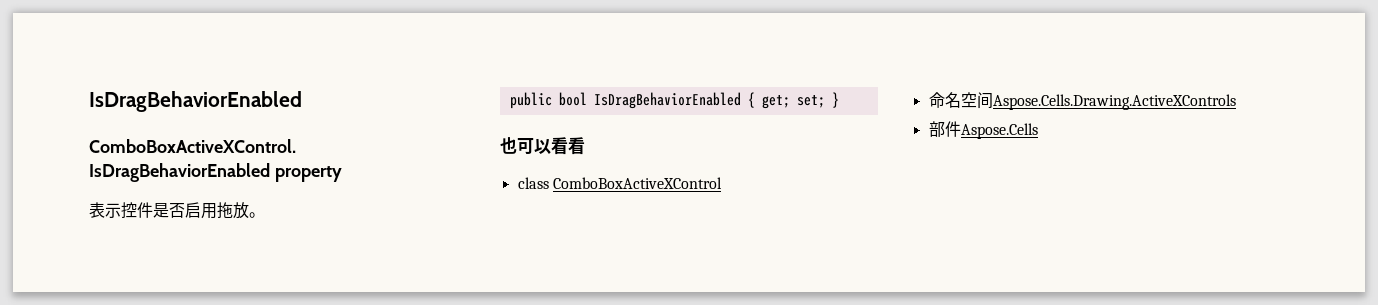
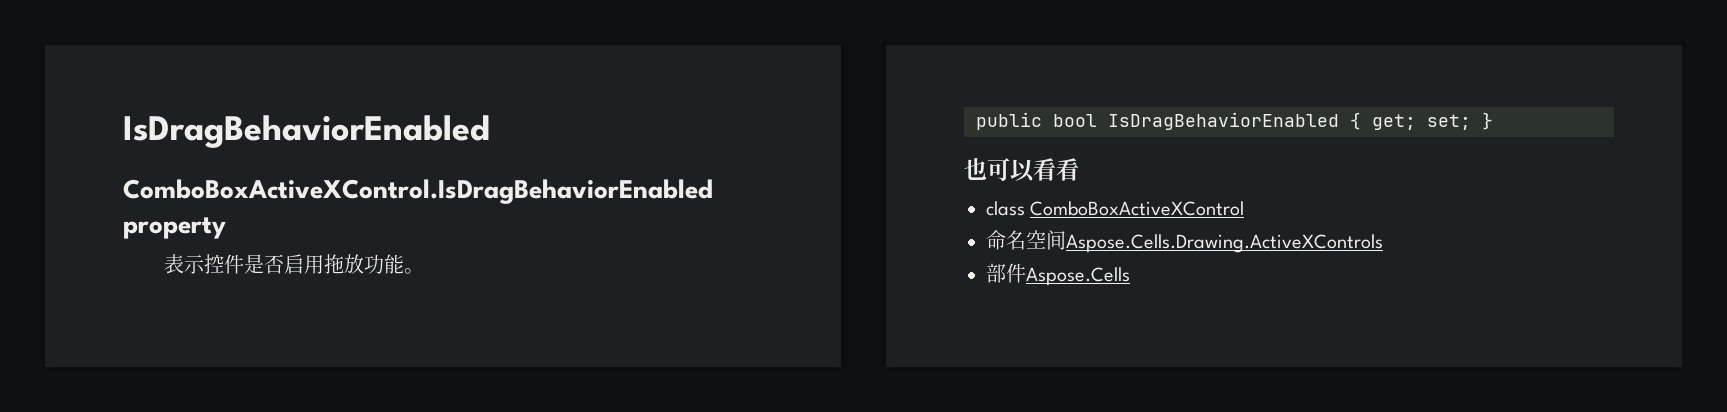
- 表示控件是否启用拖放。
+ 表示控件是否启用拖放功能。

